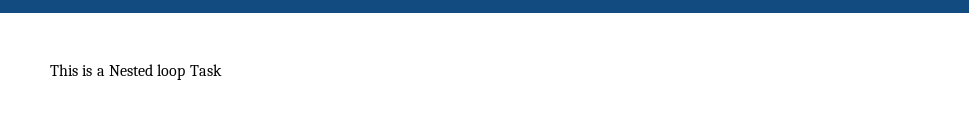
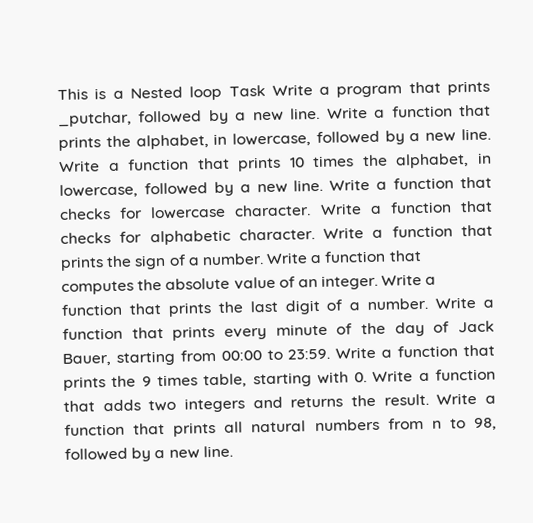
- This is a Nested loop Task
+ This is a Nested loop Task Write a program that prints _putchar, followed by a new line. Write a function that prints the alphabet, in lowercase, followed by a new line. Write a function that prints 10 times the alphabet, in lowercase, followed by a new line. Write a function that checks for lowercase character. Write a function that checks for alphabetic character. Write a function that prints the sign of a number. Write a function that computes the absolute value of an integer. Write a function that prints the last digit of a number. Write a function that prints every minute of the day of Jack Bauer, starting from 00:00 to 23:59. Write a function that prints the 9 times table, starting with 0. Write a function that adds two integers and returns the result. Write a function that prints all natural numbers from n to 98, followed by a new line.

